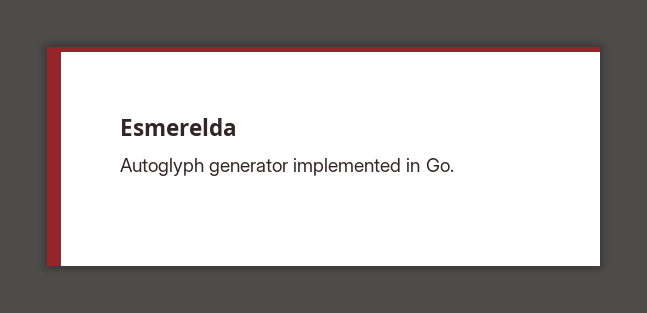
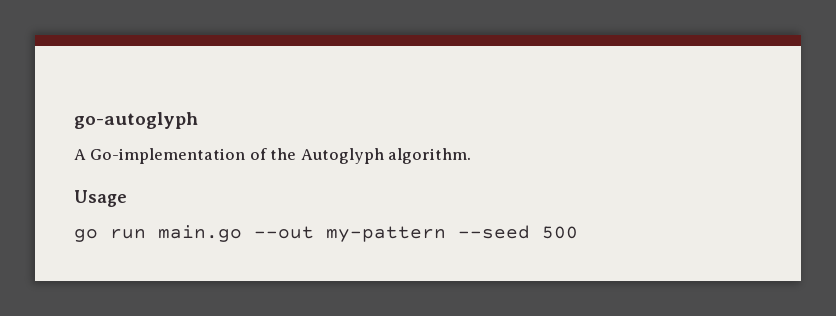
- Esmerelda
- Autoglyph generator implemented in Go.
+ go-autoglyph
+ A Go-implementation of the Autoglyph algorithm.
+ Usage
+ go run main.go --out my-pattern --seed 500

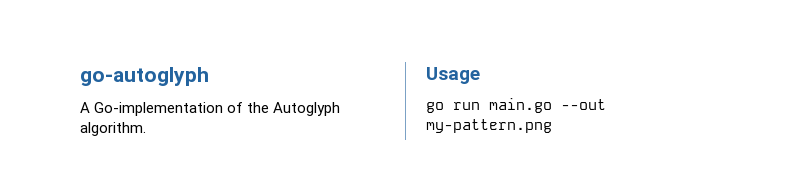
- go run main.go --out my-pattern --seed 500
+ go run main.go --out my-pattern.png

